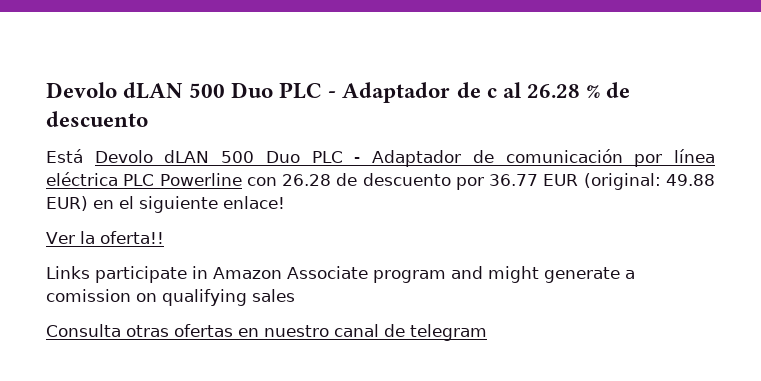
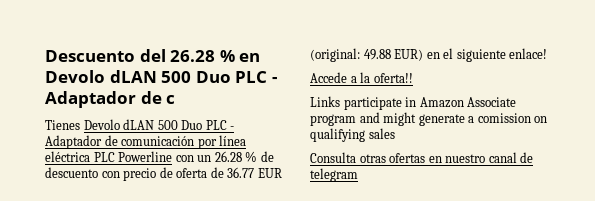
- Devolo dLAN 500 Duo PLC - Adaptador de c al 26.28 % de descuento
- Está Devolo dLAN 500 Duo PLC - Adaptador de comunicación por línea eléctrica PLC Powerline con 26.28 de descuento por 36.77 EUR (original: 49.88 EUR) en el siguiente enlace!
+ Descuento del 26.28 % en Devolo dLAN 500 Duo PLC - Adaptador de c
+ Tienes Devolo dLAN 500 Duo PLC - Adaptador de comunicación por línea eléctrica PLC Powerline con un 26.28 % de descuento con precio de oferta de 36.77 EUR (original: 49.88 EUR) en el siguiente enlace!
- Ver la oferta!!
+ Accede a la oferta!!

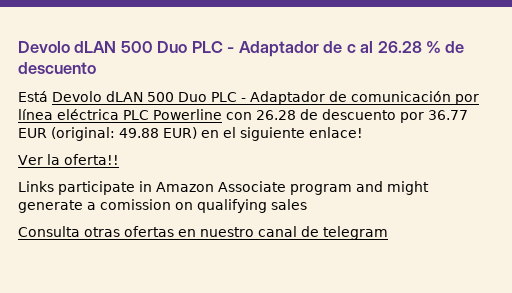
- Descuento del 26.28 % en Devolo dLAN 500 Duo PLC - Adaptador de c
- Tienes Devolo dLAN 500 Duo PLC - Adaptador de comunicación por línea eléctrica PLC Powerline con un 26.28 % de descuento con precio de oferta de 36.77 EUR (original: 49.88 EUR) en el siguiente enlace!
+ Devolo dLAN 500 Duo PLC - Adaptador de c al 26.28 % de descuento
+ Está Devolo dLAN 500 Duo PLC - Adaptador de comunicación por línea eléctrica PLC Powerline con 26.28 de descuento por 36.77 EUR (original: 49.88 EUR) en el siguiente enlace!
- Accede a la oferta!!
+ Ver la oferta!!

